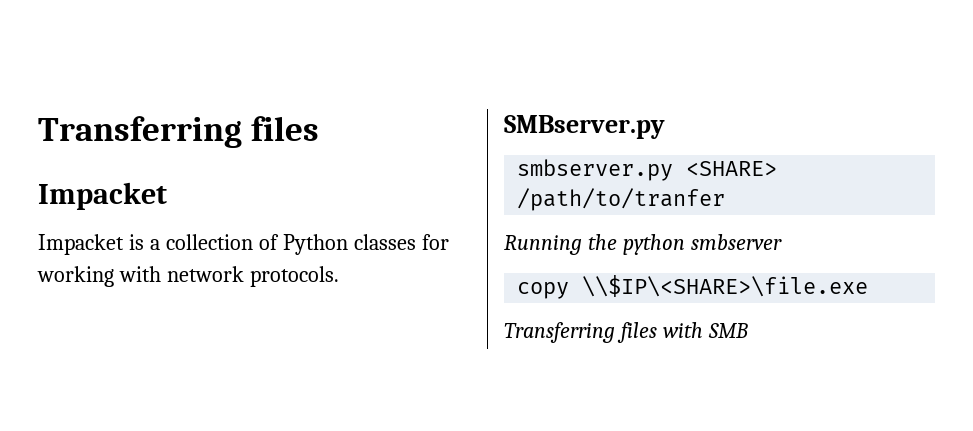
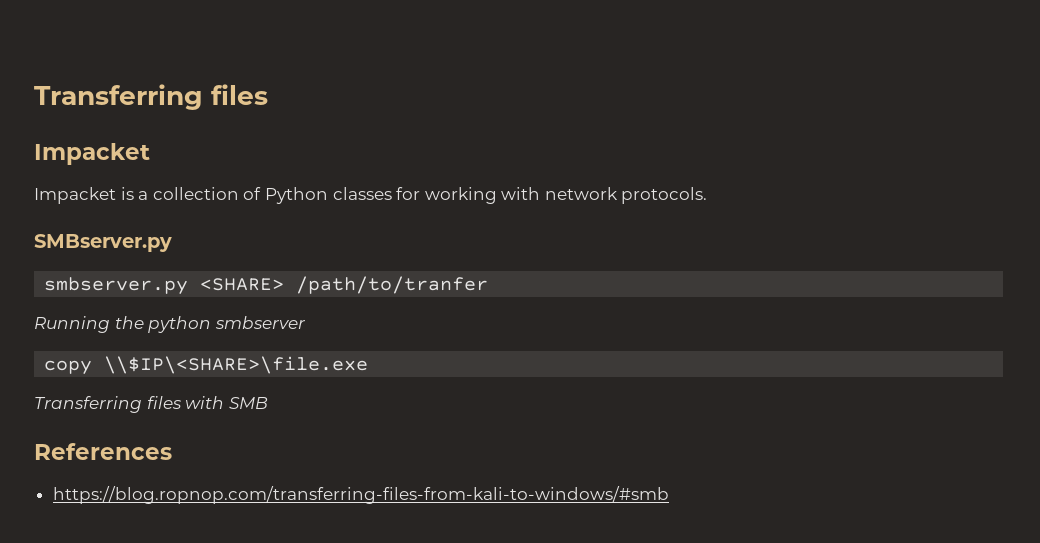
+ References
+ https://blog.ropnop.com/transferring-files-from-kali-to-windows/#smb

